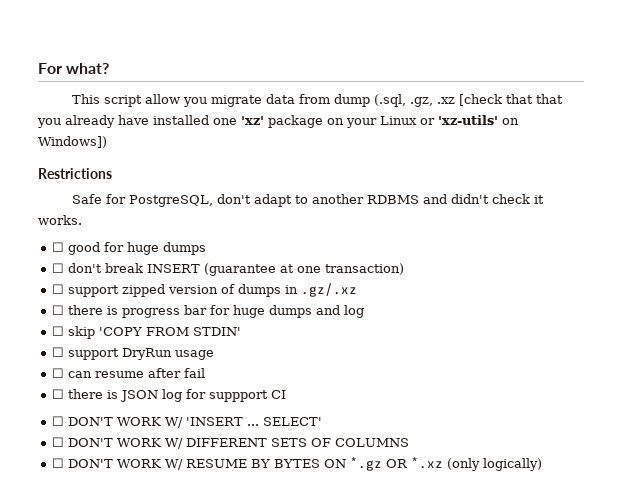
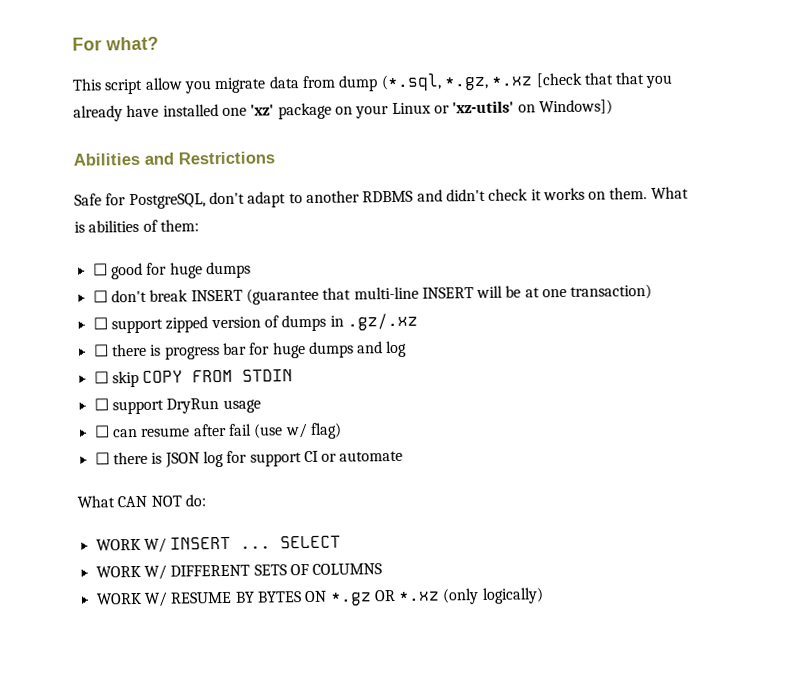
- This script allow you migrate data from dump (.sql, .gz, .xz [check that that you already have installed one 'xz' package on your Linux or 'xz-utils' on Windows])
+ This script allow you migrate data from dump (*.sql, *.gz, *.xz [check that that you already have installed one 'xz' package on your Linux or 'xz-utils' on Windows])
- Restrictions
+ Abilities and Restrictions
- Safe for PostgreSQL, don't adapt to another RDBMS and didn't check it works.
+ Safe for PostgreSQL, don't adapt to another RDBMS and didn't check it works on them. What is abilities of them:
- ☐ don't break INSERT (guarantee at one transaction)
+ ☐ don't break INSERT (guarantee that multi-line INSERT will be at one transaction)
- ☐ skip 'COPY FROM STDIN'
+ ☐ skip COPY FROM STDIN
- ☐ can resume after fail
+ ☐ can resume after fail (use w/ flag)
- ☐ there is JSON log for suppport CI
- ☐ DON'T WORK W/ 'INSERT ... SELECT'
- ☐ DON'T WORK W/ DIFFERENT SETS OF COLUMNS
+ ☐ there is JSON log for support CI or automate
+ What CAN NOT do:
+ WORK W/ INSERT ... SELECT
+ WORK W/ DIFFERENT SETS OF COLUMNS
- ☐ DON'T WORK W/ RESUME BY BYTES ON *.gz OR *.xz (only logically)
+ WORK W/ RESUME BY BYTES ON *.gz OR *.xz (only logically)

